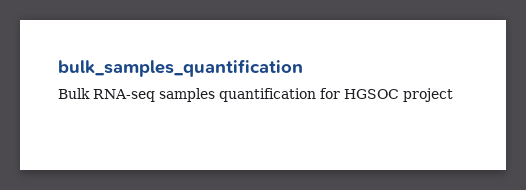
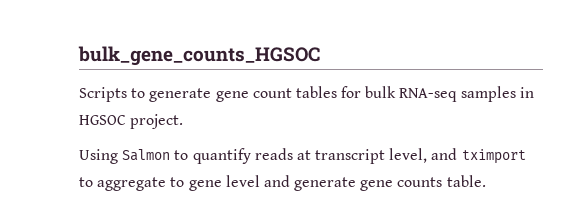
- bulk_samples_quantification
- Bulk RNA-seq samples quantification for HGSOC project
+ bulk_gene_counts_HGSOC
+ Scripts to generate gene count tables for bulk RNA-seq samples in HGSOC project.
+ Using Salmon to quantify reads at transcript level, and tximport to aggregate to gene level and generate gene counts table.

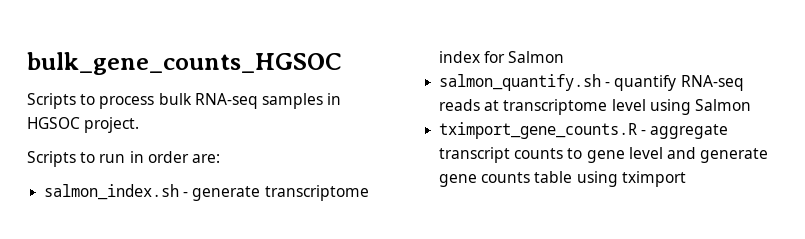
- Scripts to generate gene count tables for bulk RNA-seq samples in HGSOC project.
+ Scripts to process bulk RNA-seq samples in HGSOC project.
- Using Salmon to quantify reads at transcript level, and tximport to aggregate to gene level and generate gene counts table.
+ Scripts to run in order are:
+ salmon_index.sh - generate transcriptome index for Salmon
+ salmon_quantify.sh - quantify RNA-seq reads at transcriptome level using Salmon
+ tximport_gene_counts.R - aggregate transcript counts to gene level and generate gene counts table using tximport

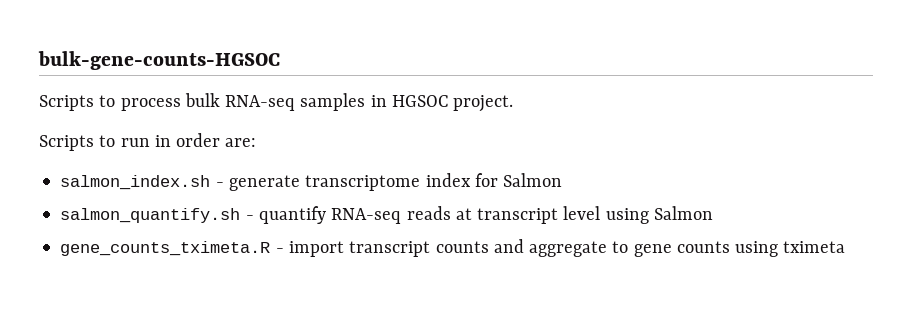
- bulk_gene_counts_HGSOC
+ bulk-gene-counts-HGSOC
- salmon_quantify.sh - quantify RNA-seq reads at transcriptome level using Salmon
+ salmon_quantify.sh - quantify RNA-seq reads at transcript level using Salmon
- tximport_gene_counts.R - aggregate transcript counts to gene level and generate gene counts table using tximport
+ gene_counts_tximeta.R - import transcript counts and aggregate to gene counts using tximeta

